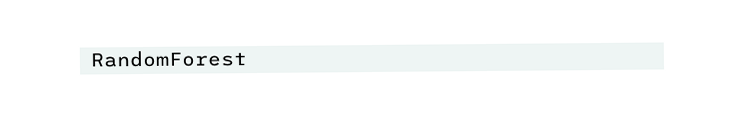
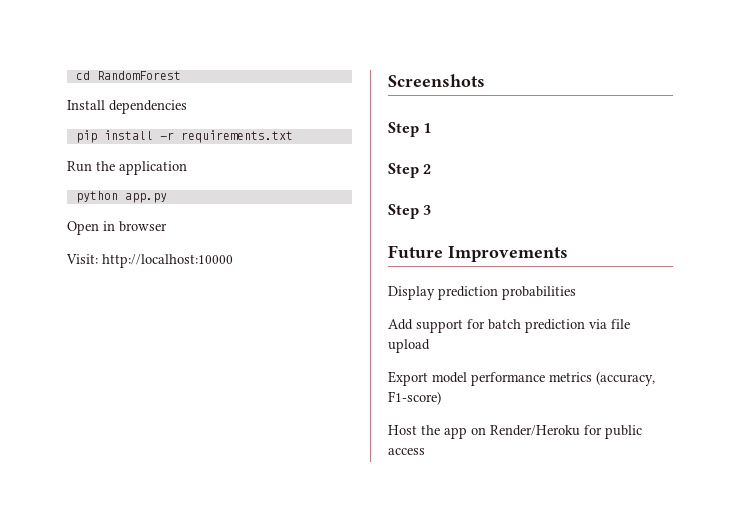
- RandomForest
+ cd RandomForest
+ Install dependencies
+ pip install -r requirements.txt
+ Run the application
+ python app.py
+ Open in browser
+ Visit: http://localhost:10000
+ Screenshots
+ Step 1
+ Step 2
+ Step 3
+ Future Improvements
+ Display prediction probabilities
+ Add support for batch prediction via file upload
+ Export model performance metrics (accuracy, F1-score)
+ Host the app on Render/Heroku for public access

